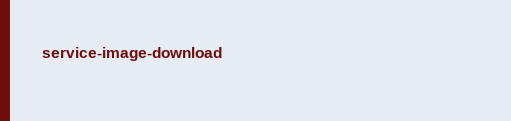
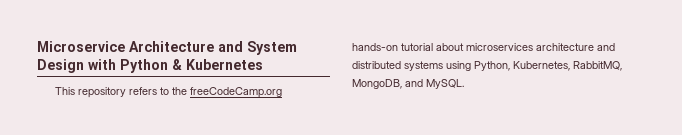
- service-image-download
+ Microservice Architecture and System Design with Python & Kubernetes
+ This repository refers to the freeCodeCamp.org hands-on tutorial about microservices architecture and distributed systems using Python, Kubernetes, RabbitMQ, MongoDB, and MySQL.

